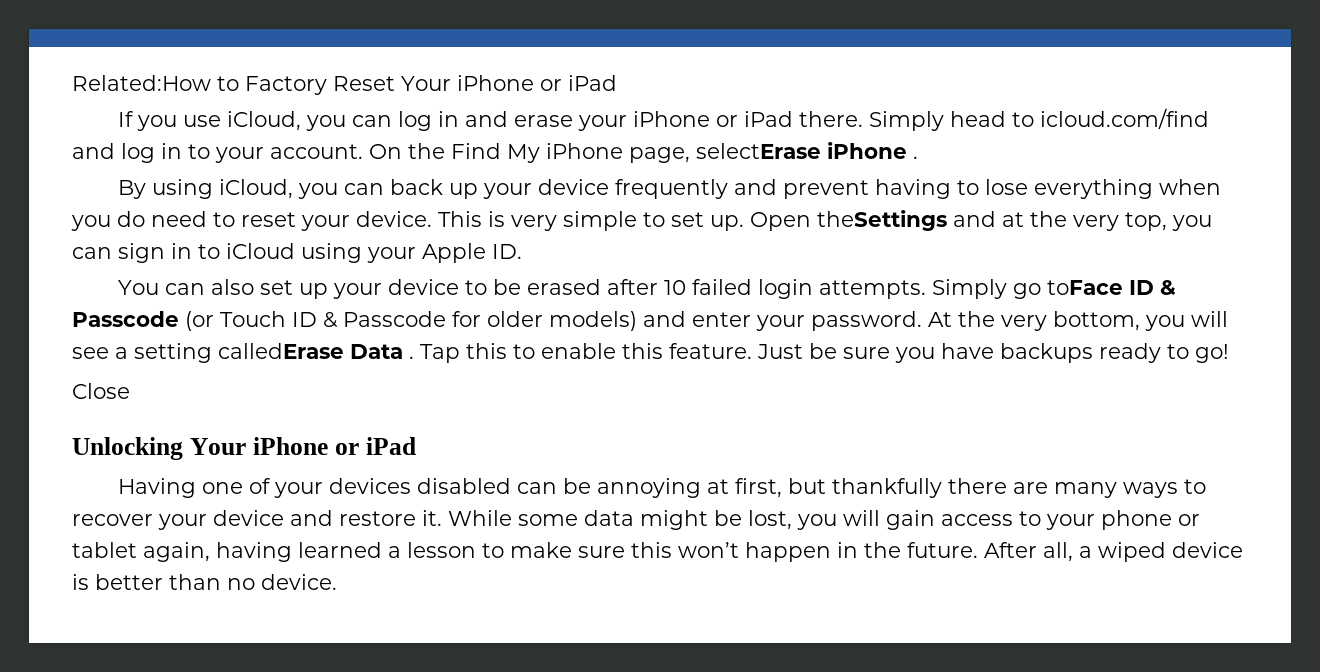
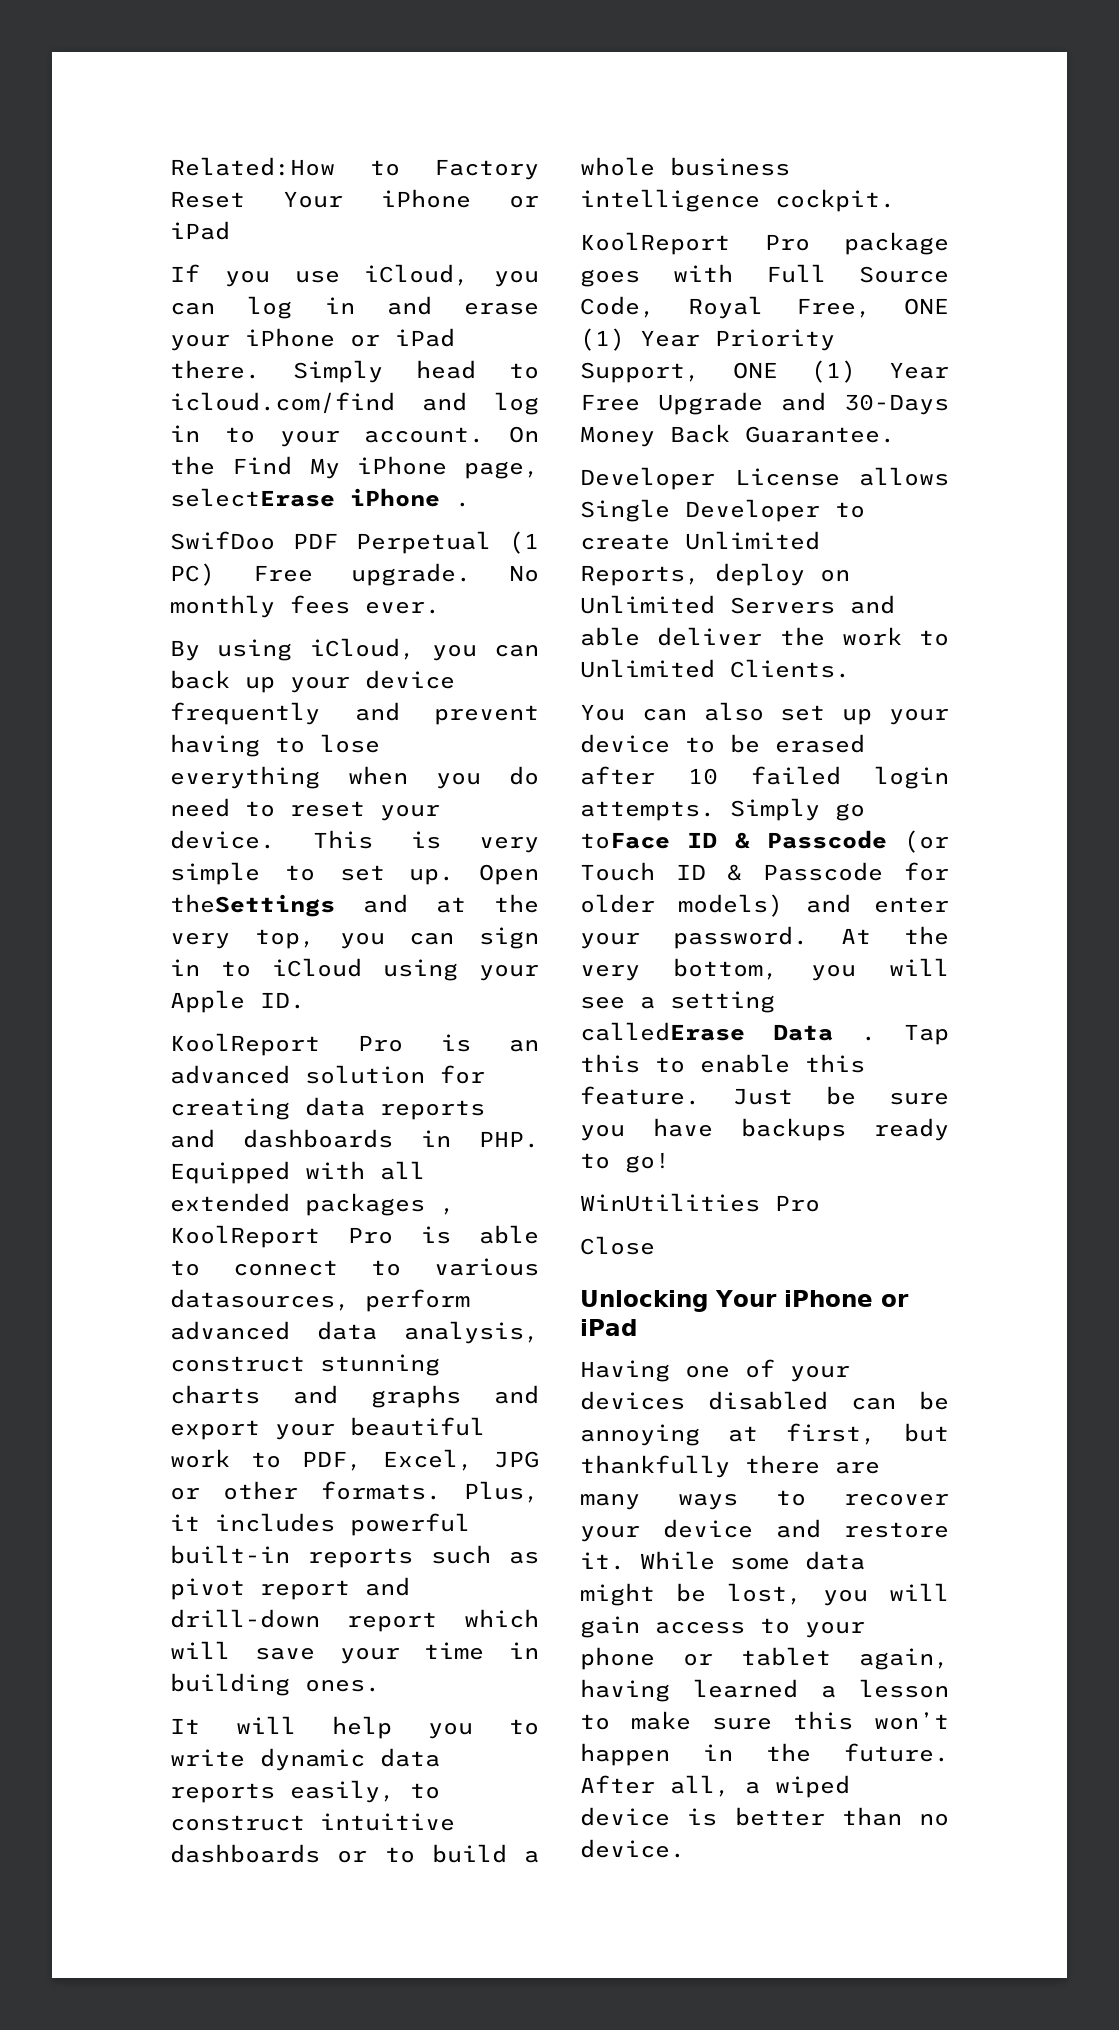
+ SwifDoo PDF Perpetual (1 PC) Free upgrade. No monthly fees ever.
+ KoolReport Pro is an advanced solution for creating data reports and dashboards in PHP. Equipped with all extended packages , KoolReport Pro is able to connect to various datasources, perform advanced data analysis, construct stunning charts and graphs and export your beautiful work to PDF, Excel, JPG or other formats. Plus, it includes powerful built-in reports such as pivot report and drill-down report which will save your time in building ones.
+ It will help you to write dynamic data reports easily, to construct intuitive dashboards or to build a whole business intelligence cockpit.
+ KoolReport Pro package goes with Full Source Code, Royal Free, ONE (1) Year Priority Support, ONE (1) Year Free Upgrade and 30-Days Money Back Guarantee.
+ Developer License allows Single Developer to create Unlimited Reports, deploy on Unlimited Servers and able deliver the work to Unlimited Clients.
+ WinUtilities Pro

